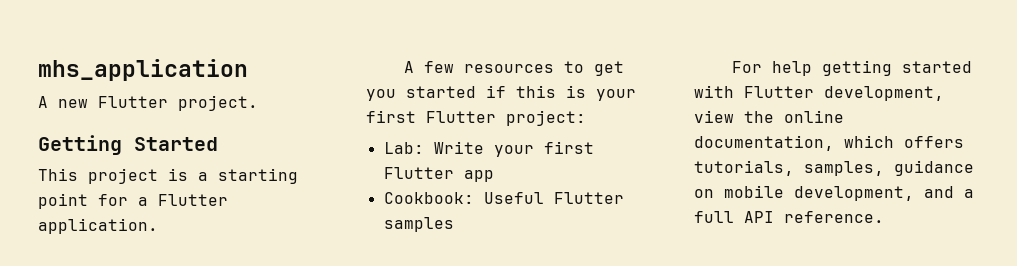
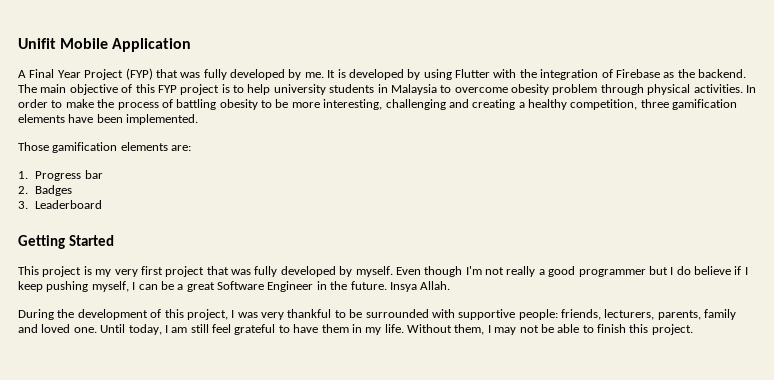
- mhs_application
- A new Flutter project.
+ Unifit Mobile Application
+ A Final Year Project (FYP) that was fully developed by me. It is developed by using Flutter with the integration of Firebase as the backend. The main objective of this FYP project is to help university students in Malaysia to overcome obesity problem through physical activities. In order to make the process of battling obesity to be more interesting, challenging and creating a healthy competition, three gamification elements have been implemented.
+ Those gamification elements are:
+ 1. Progress bar
+ 2. Badges
+ 3. Leaderboard
- This project is a starting point for a Flutter application.
- A few resources to get you started if this is your first Flutter project:
- Lab: Write your first Flutter app
- Cookbook: Useful Flutter samples
- For help getting started with Flutter development, view the online documentation, which offers tutorials, samples, guidance on mobile development, and a full API reference.
+ This project is my very first project that was fully developed by myself. Even though I'm not really a good programmer but I do believe if I keep pushing myself, I can be a great Software Engineer in the future. Insya Allah.
+ During the development of this project, I was very thankful to be surrounded with supportive people: friends, lecturers, parents, family and loved one. Until today, I am still feel grateful to have them in my life. Without them, I may not be able to finish this project.

